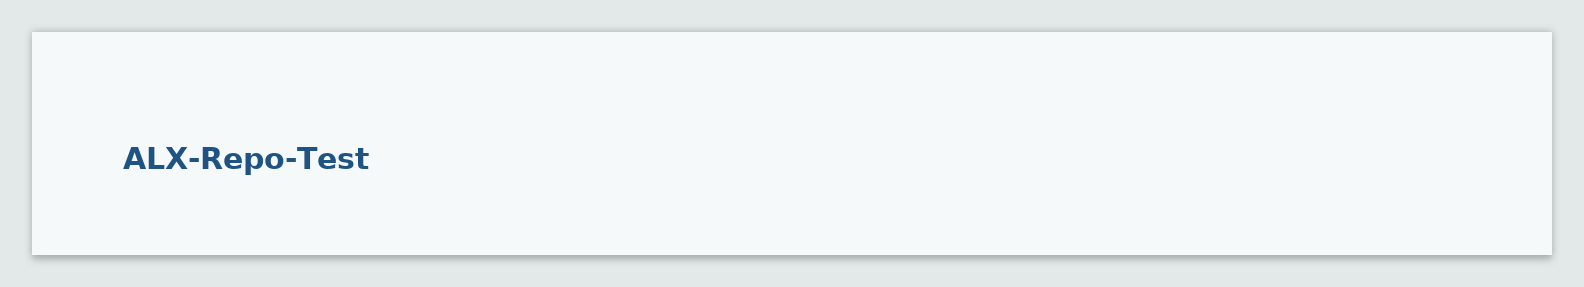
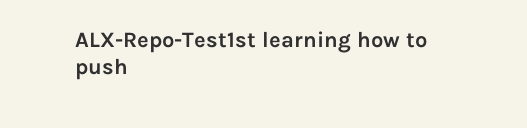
- ALX-Repo-Test
+ ALX-Repo-Test1st learning how to push

